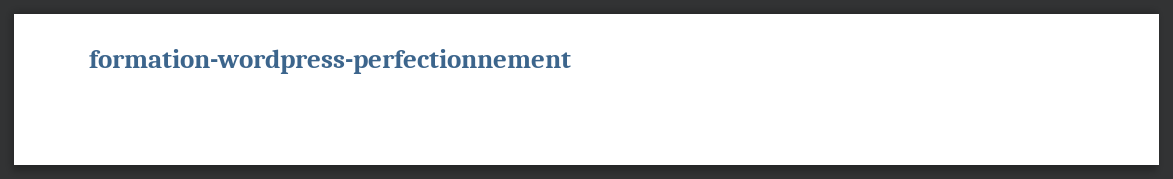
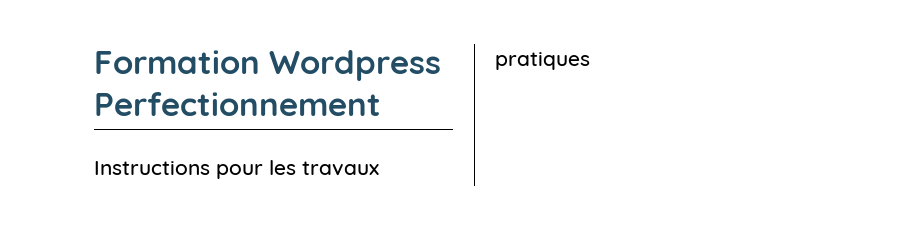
- formation-wordpress-perfectionnement
+ Formation Wordpress Perfectionnement
+ Instructions pour les travaux pratiques

